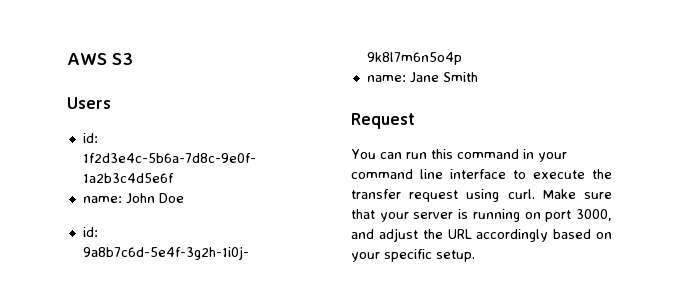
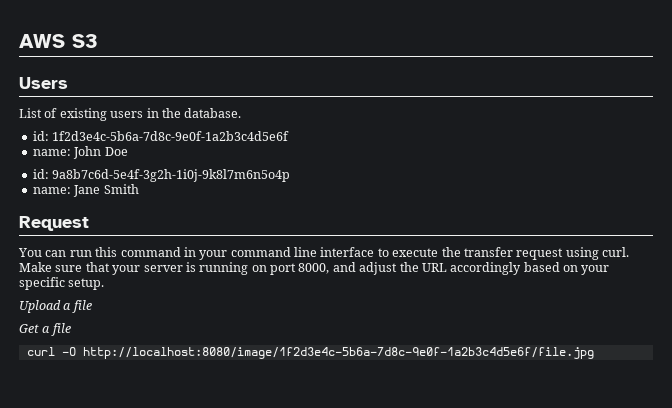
+ List of existing users in the database.
- Make sure that your server is running on port 3000, and adjust the URL accordingly based on your specific setup.
+ Make sure that your server is running on port 8000, and adjust the URL accordingly based on your specific setup.
+ Upload a file
+ Get a file
+ curl -O http://localhost:8080/image/1f2d3e4c-5b6a-7d8c-9e0f-1a2b3c4d5e6f/file.jpg

